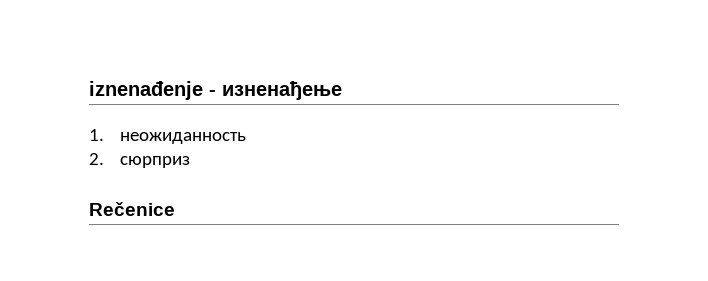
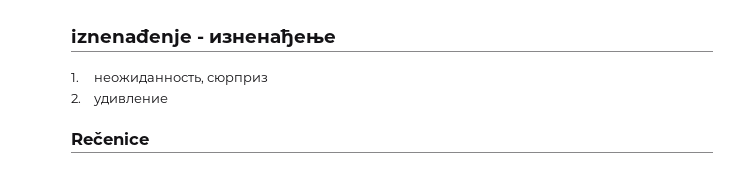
- 1. неожиданность
+ 1. неожиданность, сюрприз
- 2. сюрприз
+ 2. удивление

